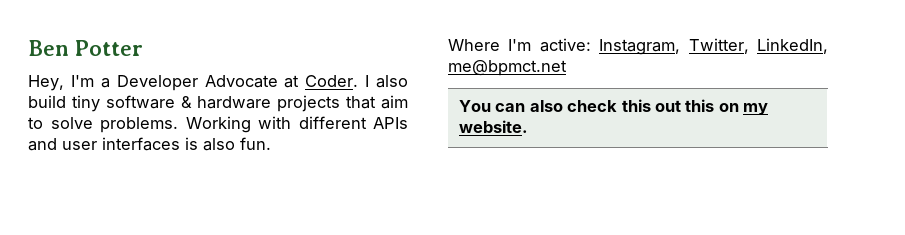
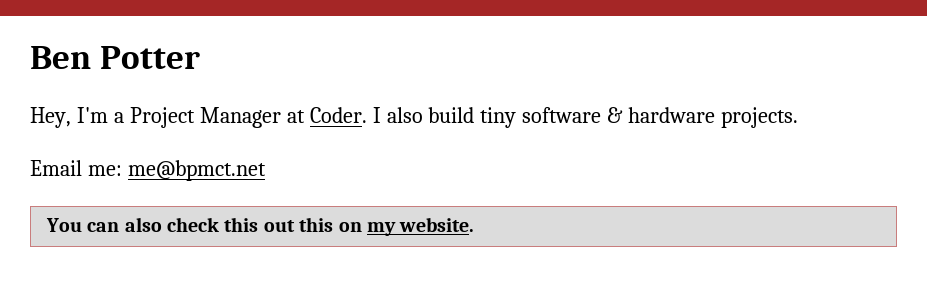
- Hey, I'm a Developer Advocate at Coder.
+ Hey, I'm a Project Manager at Coder.
- I also build tiny software & hardware projects that aim to solve problems. Working with different APIs and user interfaces is also fun.
- Where I'm active: Instagram, Twitter, LinkedIn, me@bpmct.net
+ I also build tiny software & hardware projects.
+ Email me: me@bpmct.net

